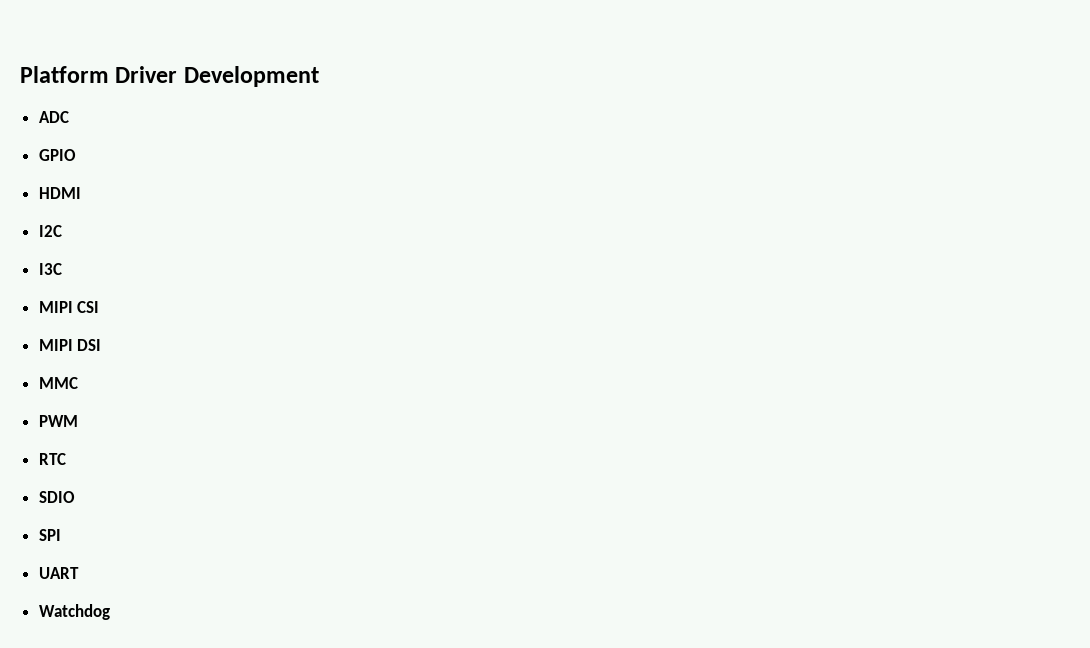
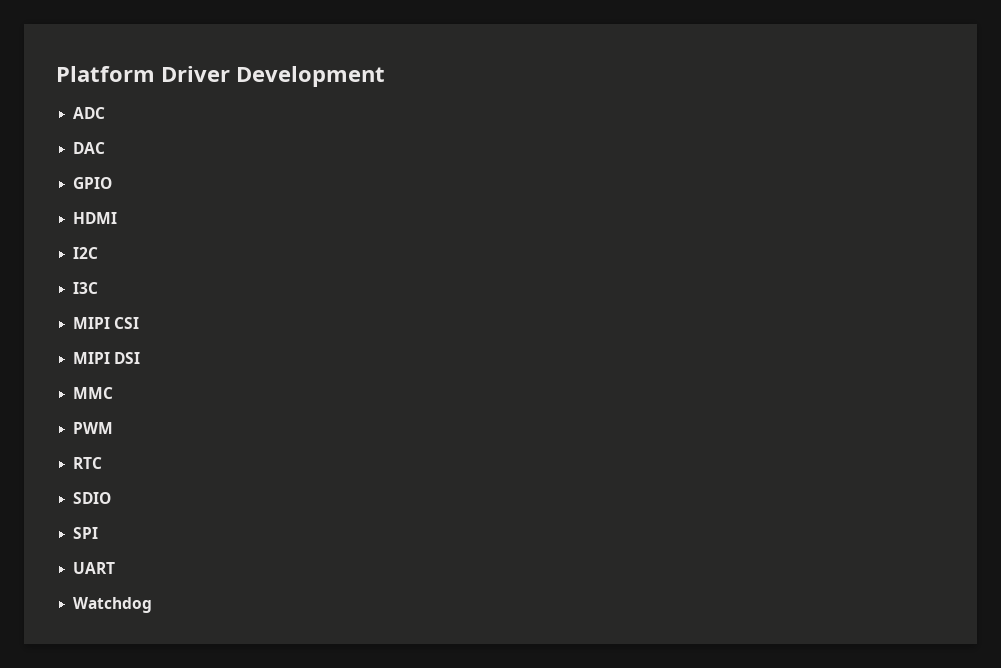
+ DAC

